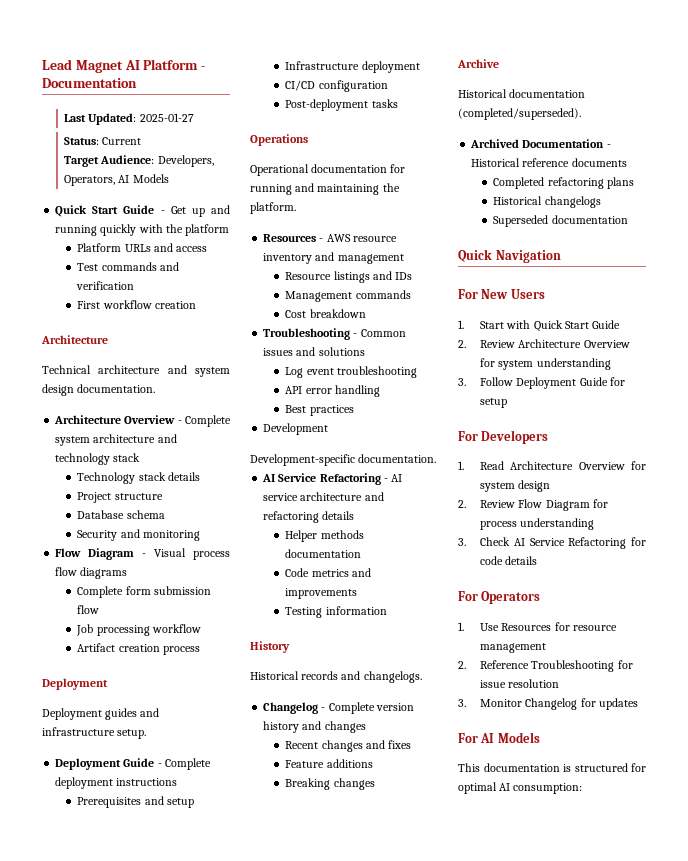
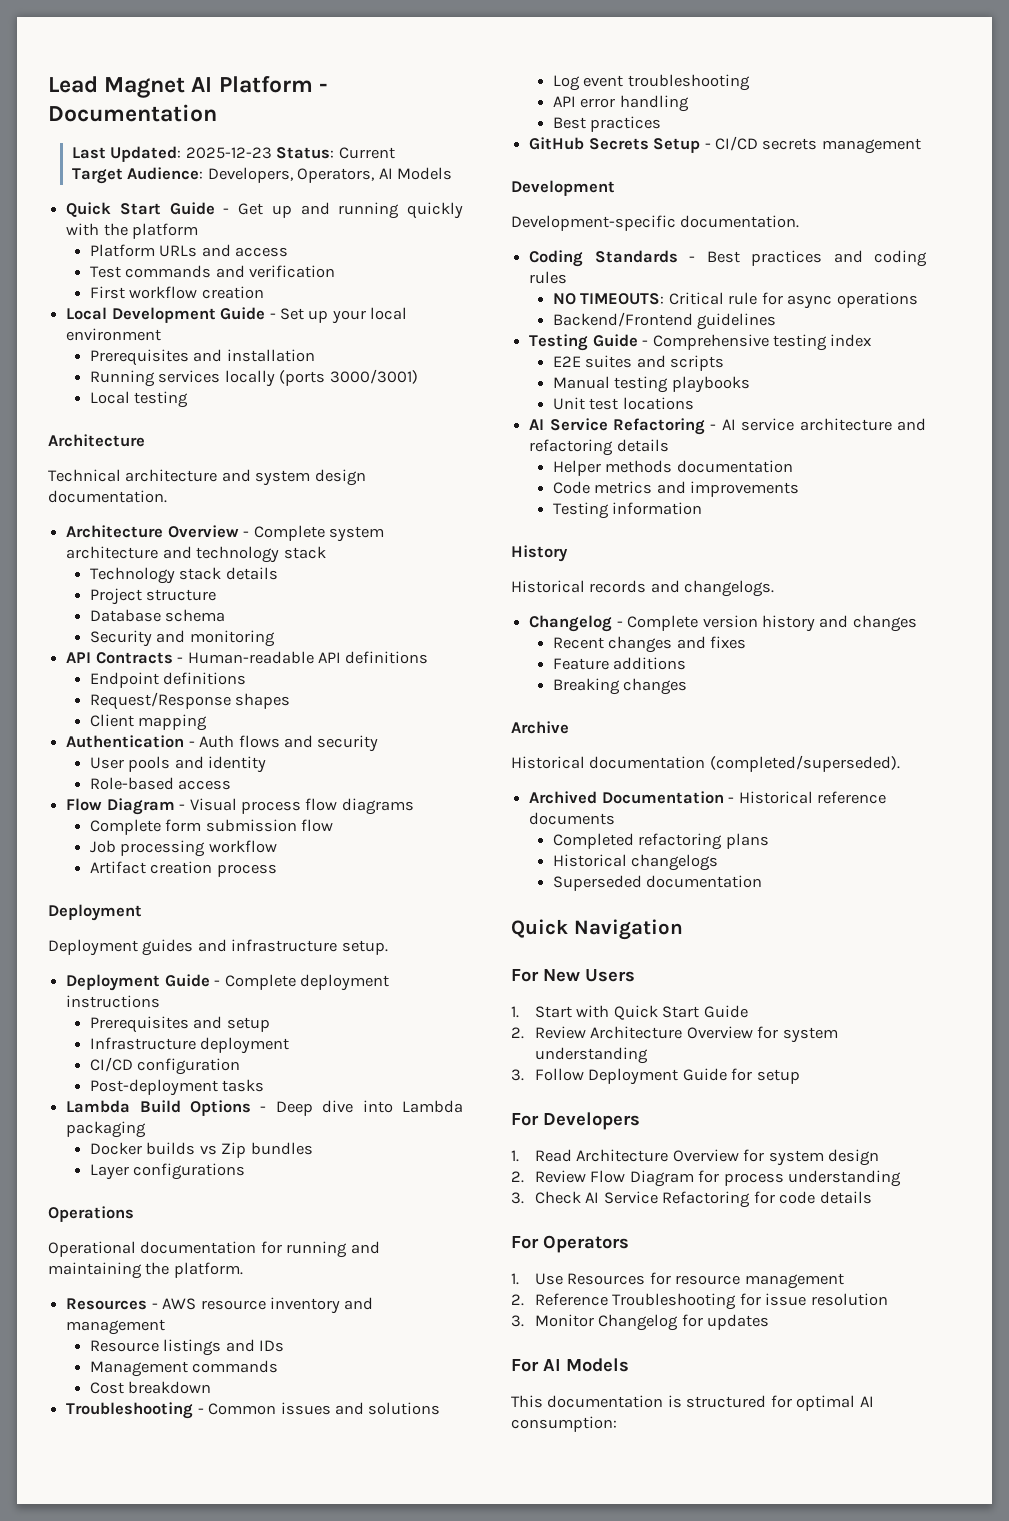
- Last Updated: 2025-01-27
- Status: Current
+ Last Updated: 2025-12-23 Status: Current
+ Local Development Guide - Set up your local environment
+ Prerequisites and installation
+ Running services locally (ports 3000/3001)
+ Local testing
+ API Contracts - Human-readable API definitions
+ Endpoint definitions
+ Request/Response shapes
+ Client mapping
+ Authentication - Auth flows and security
+ User pools and identity
+ Role-based access
+ Lambda Build Options - Deep dive into Lambda packaging
+ Docker builds vs Zip bundles
+ Layer configurations
+ GitHub Secrets Setup - CI/CD secrets management
  Development
  Development-specific documentation.
+ Coding Standards - Best practices and coding rules
+ NO TIMEOUTS: Critical rule for async operations
+ Backend/Frontend guidelines
+ Testing Guide - Comprehensive testing index
+ E2E suites and scripts
+ Manual testing playbooks
+ Unit test locations

